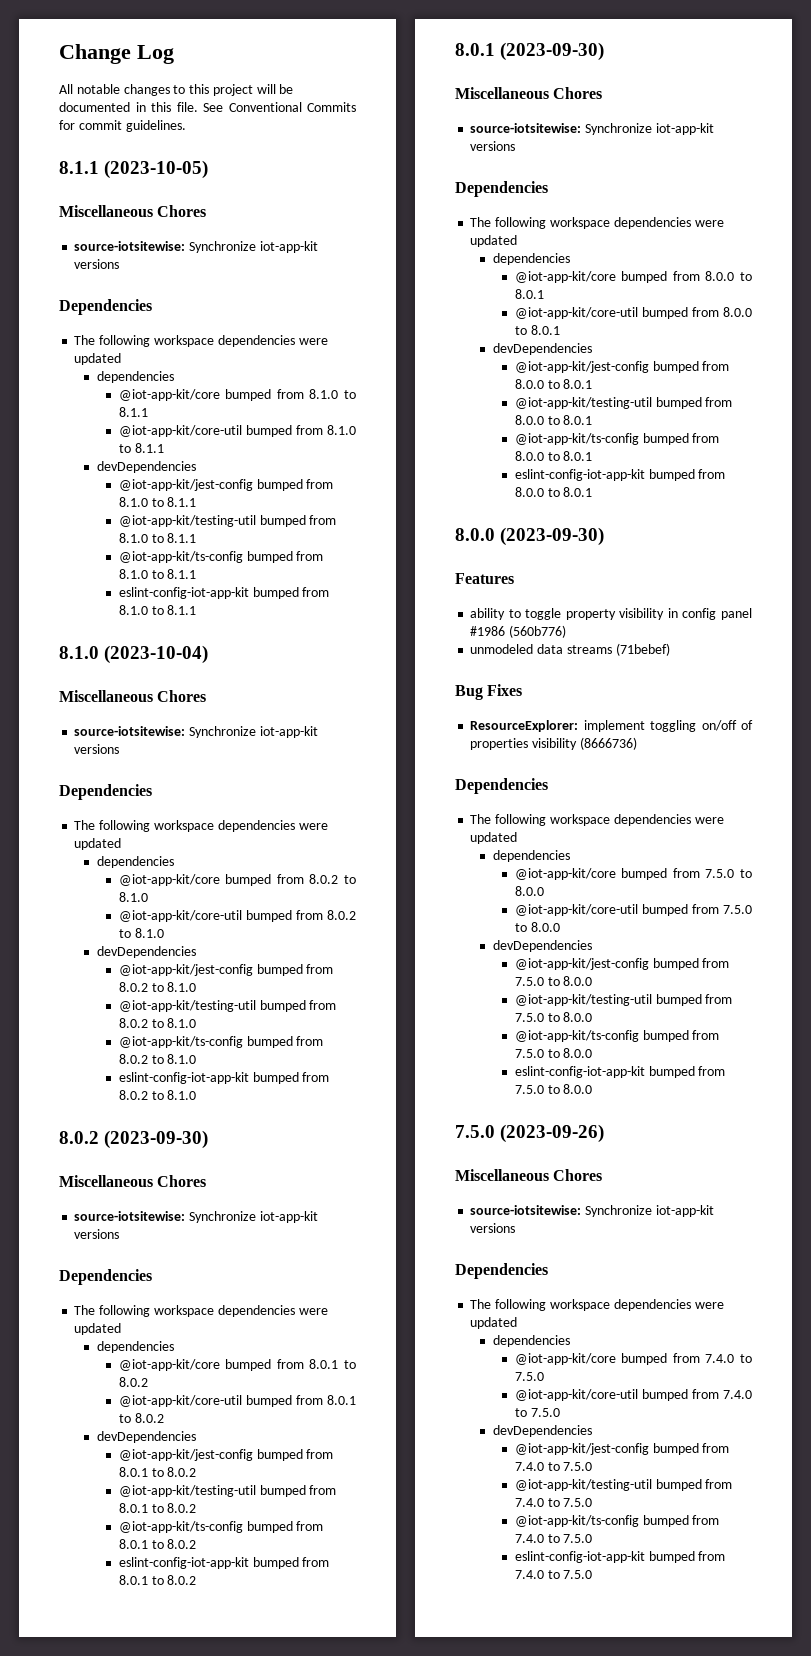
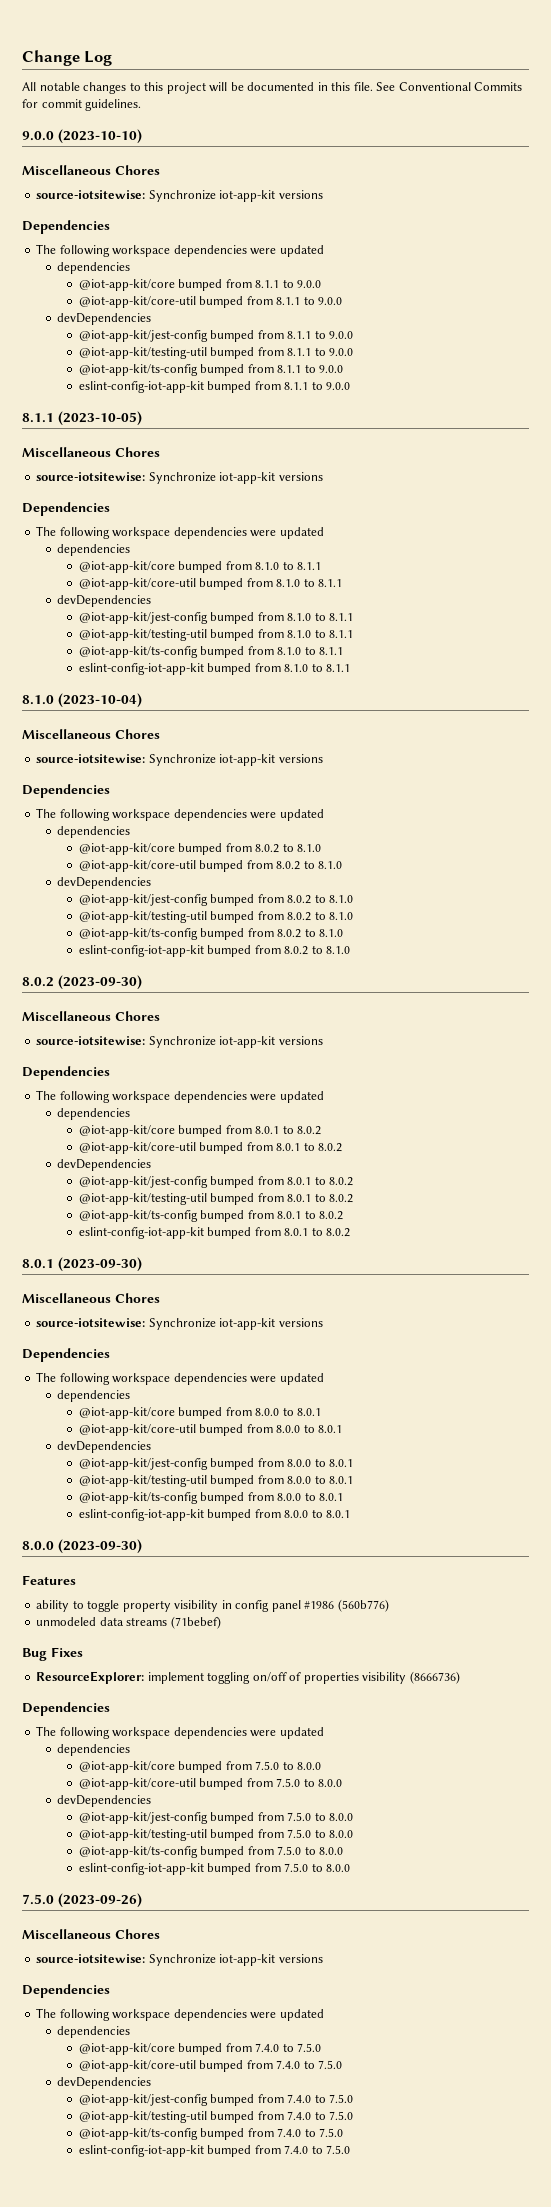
+ 9.0.0 (2023-10-10)
+ Miscellaneous Chores
+ source-iotsitewise: Synchronize iot-app-kit versions
+ Dependencies
+ The following workspace dependencies were updated
+ dependencies
+ @iot-app-kit/core bumped from 8.1.1 to 9.0.0
+ @iot-app-kit/core-util bumped from 8.1.1 to 9.0.0
+ devDependencies
+ @iot-app-kit/jest-config bumped from 8.1.1 to 9.0.0
+ @iot-app-kit/testing-util bumped from 8.1.1 to 9.0.0
+ @iot-app-kit/ts-config bumped from 8.1.1 to 9.0.0
+ eslint-config-iot-app-kit bumped from 8.1.1 to 9.0.0

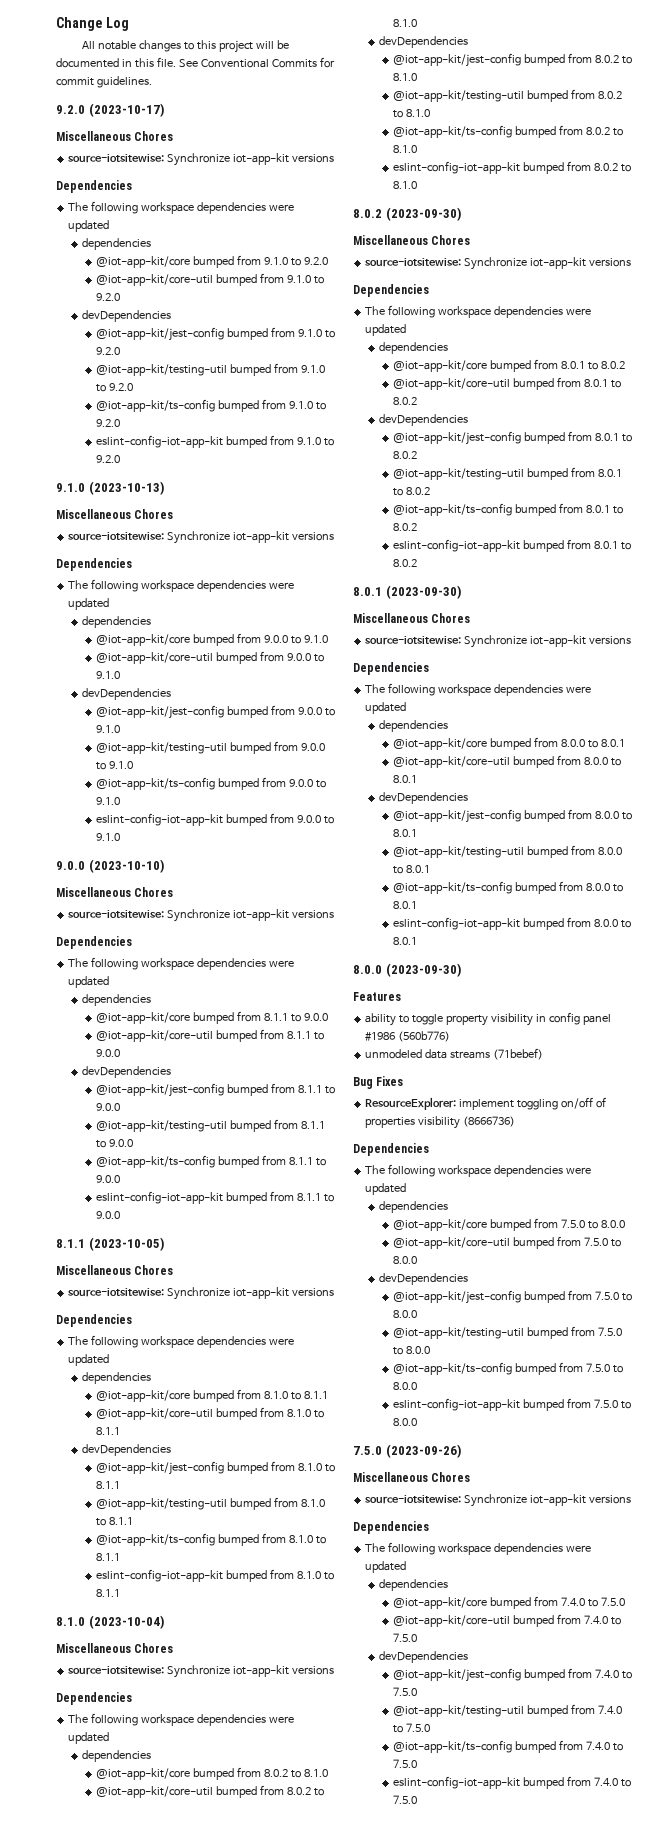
+ 9.2.0 (2023-10-17)
+ Miscellaneous Chores
+ source-iotsitewise: Synchronize iot-app-kit versions
+ Dependencies
+ The following workspace dependencies were updated
+ dependencies
+ @iot-app-kit/core bumped from 9.1.0 to 9.2.0
+ @iot-app-kit/core-util bumped from 9.1.0 to 9.2.0
+ devDependencies
+ @iot-app-kit/jest-config bumped from 9.1.0 to 9.2.0
+ @iot-app-kit/testing-util bumped from 9.1.0 to 9.2.0
+ @iot-app-kit/ts-config bumped from 9.1.0 to 9.2.0
+ eslint-config-iot-app-kit bumped from 9.1.0 to 9.2.0
+ 9.1.0 (2023-10-13)
+ Miscellaneous Chores
+ source-iotsitewise: Synchronize iot-app-kit versions
+ Dependencies
+ The following workspace dependencies were updated
+ dependencies
+ @iot-app-kit/core bumped from 9.0.0 to 9.1.0
+ @iot-app-kit/core-util bumped from 9.0.0 to 9.1.0
+ devDependencies
+ @iot-app-kit/jest-config bumped from 9.0.0 to 9.1.0
+ @iot-app-kit/testing-util bumped from 9.0.0 to 9.1.0
+ @iot-app-kit/ts-config bumped from 9.0.0 to 9.1.0
+ eslint-config-iot-app-kit bumped from 9.0.0 to 9.1.0

